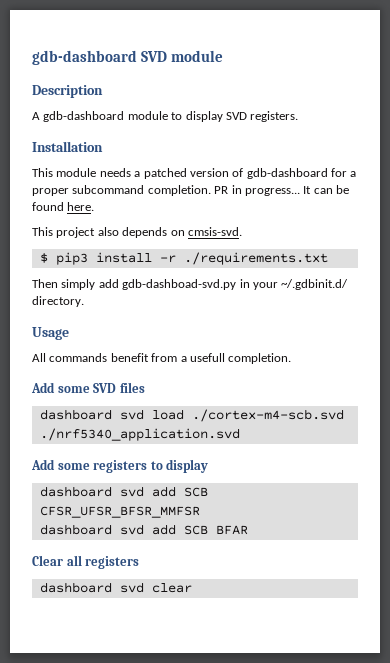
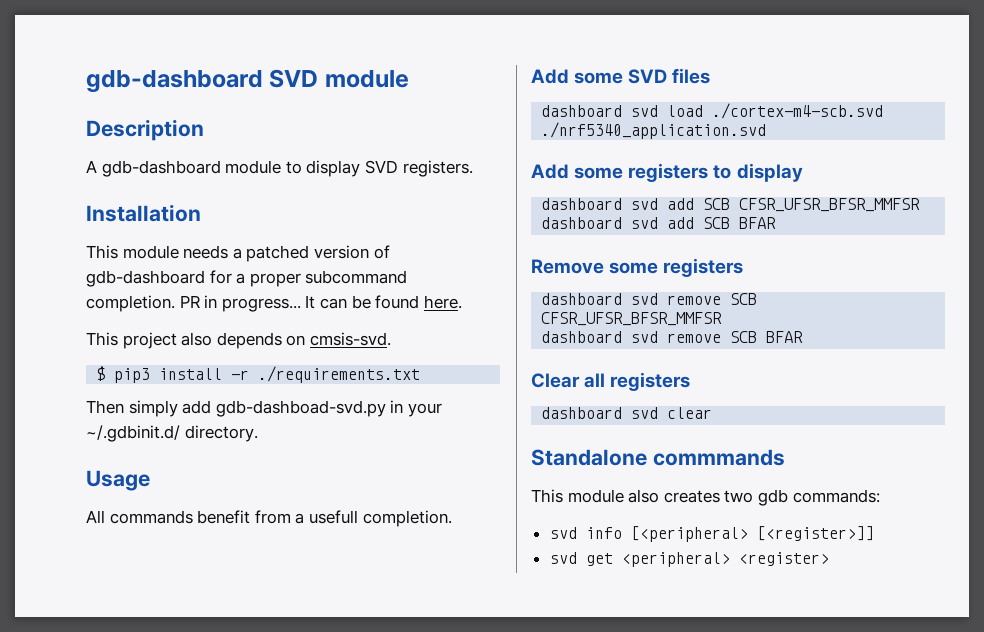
+ Remove some registers
+ dashboard svd remove SCB CFSR_UFSR_BFSR_MMFSR
+ dashboard svd remove SCB BFAR
+ Standalone commmands
+ This module also creates two gdb commands:
+ svd info [<peripheral> [<register>]]
+ svd get <peripheral> <register>

